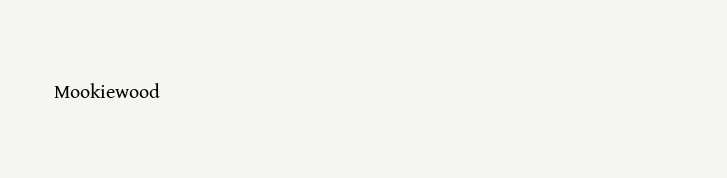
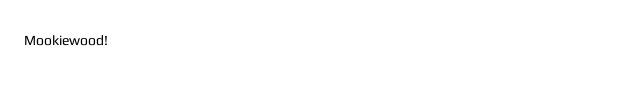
- Mookiewood
+ Mookiewood!

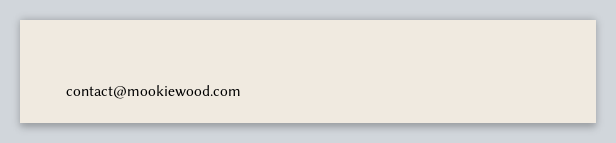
- Mookiewood!
+ contact@mookiewood.com

